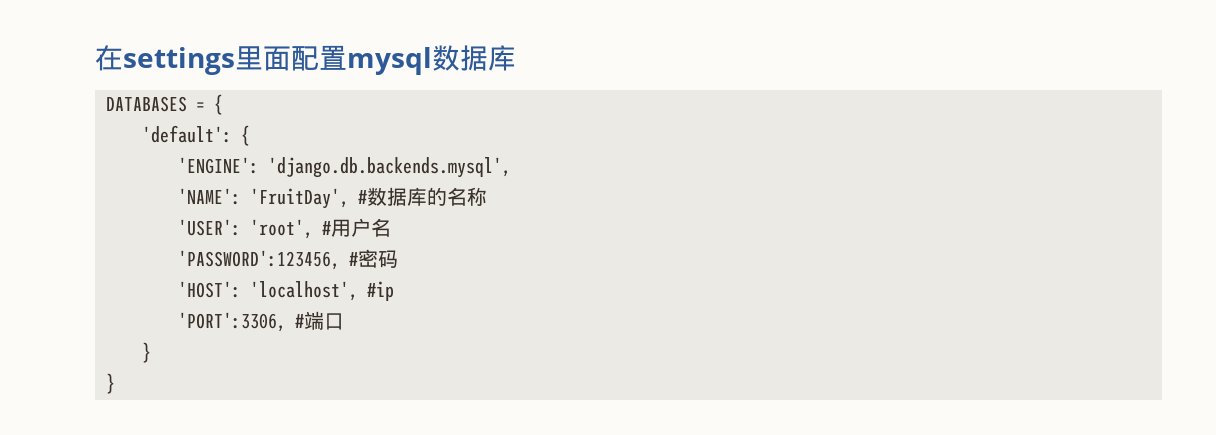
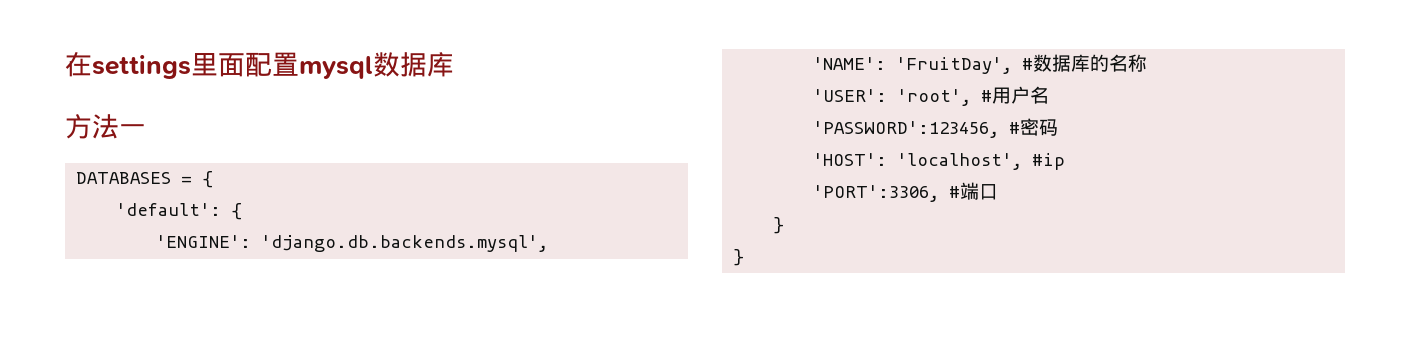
+ 方法一

